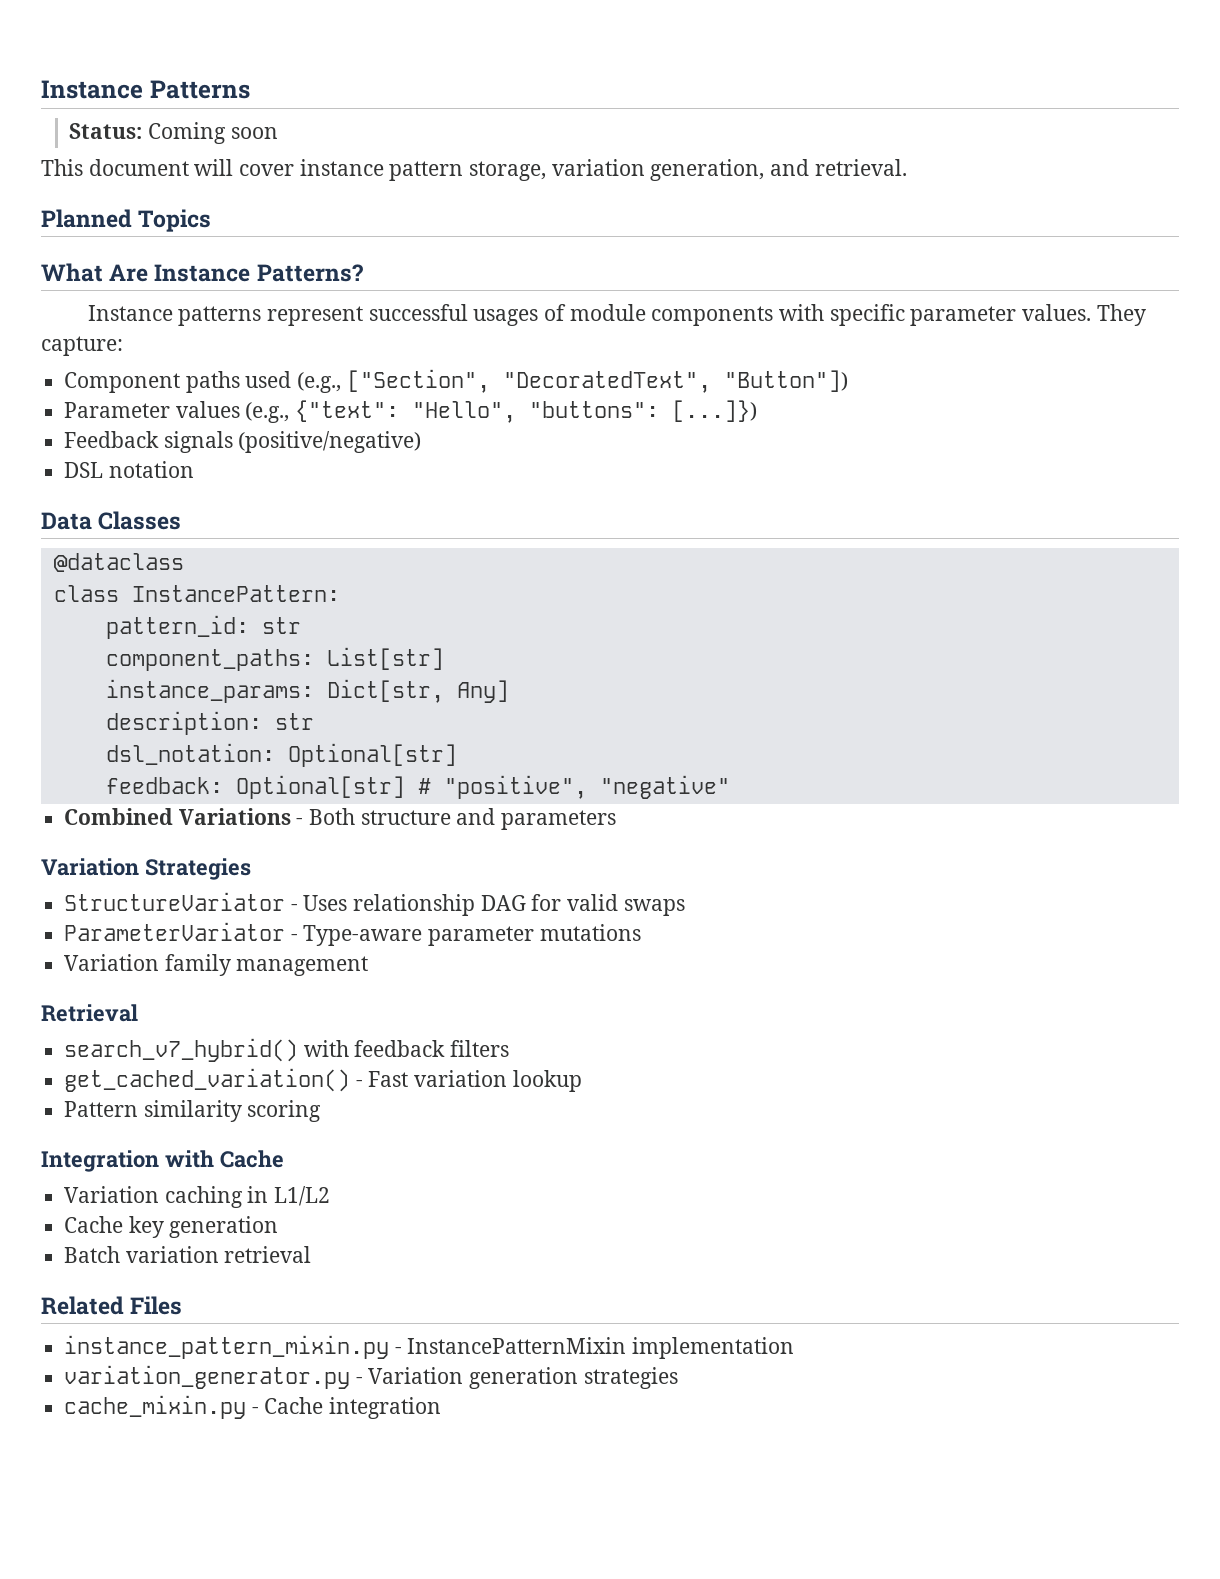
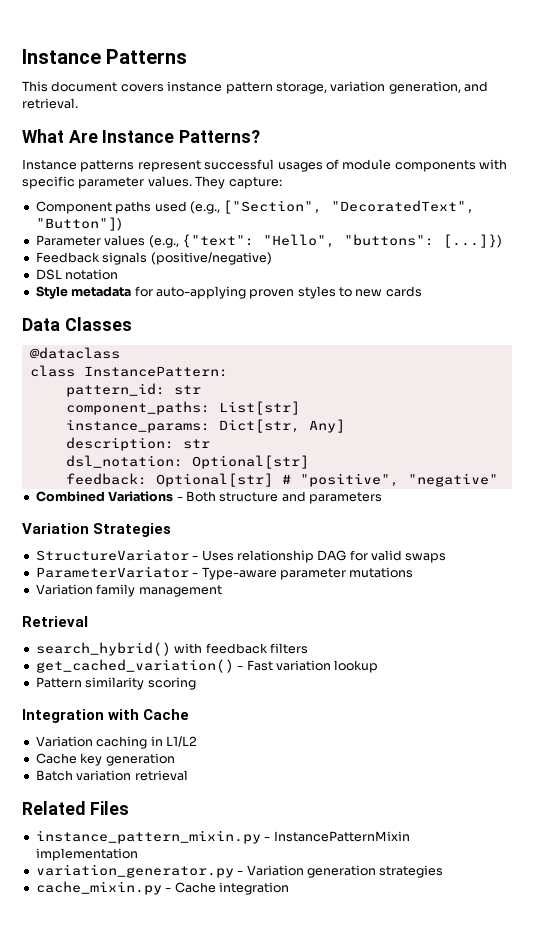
- Status: Coming soon
- This document will cover instance pattern storage, variation generation, and retrieval.
+ This document covers instance pattern storage, variation generation, and retrieval.
- Planned Topics
+ Style metadata for auto-applying proven styles to new cards
- search_v7_hybrid() with feedback filters
+ search_hybrid() with feedback filters

